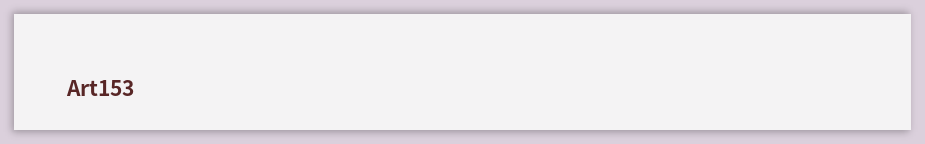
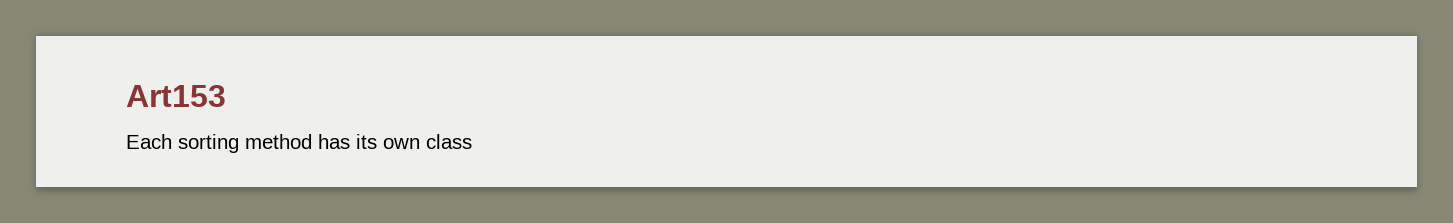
+ Each sorting method has its own class

